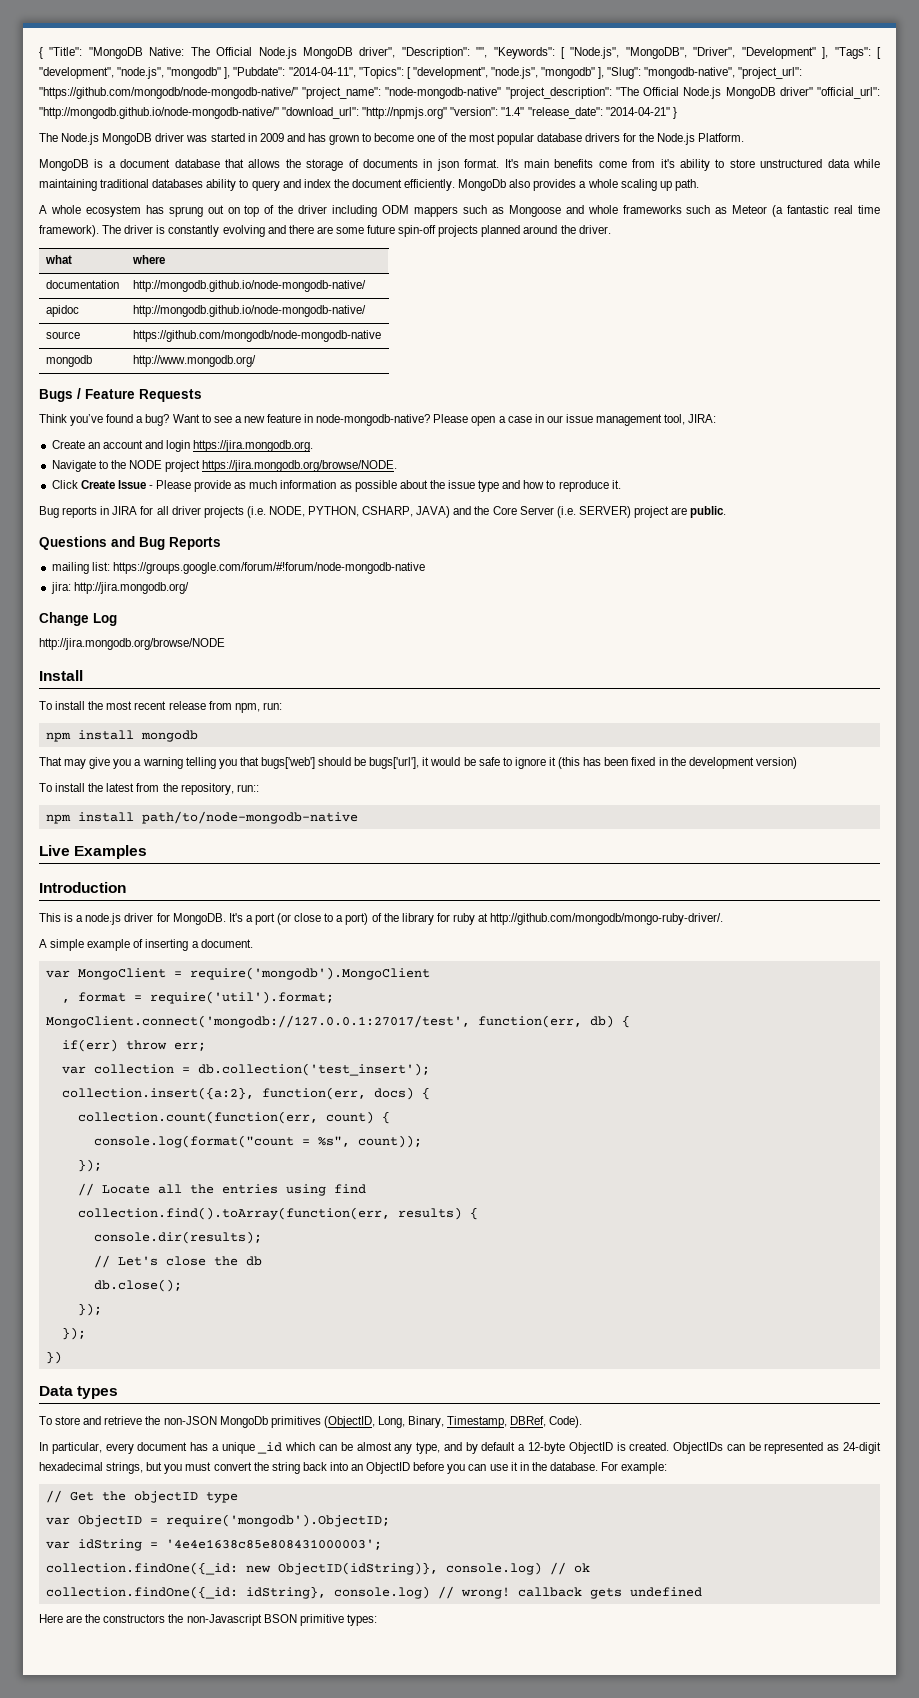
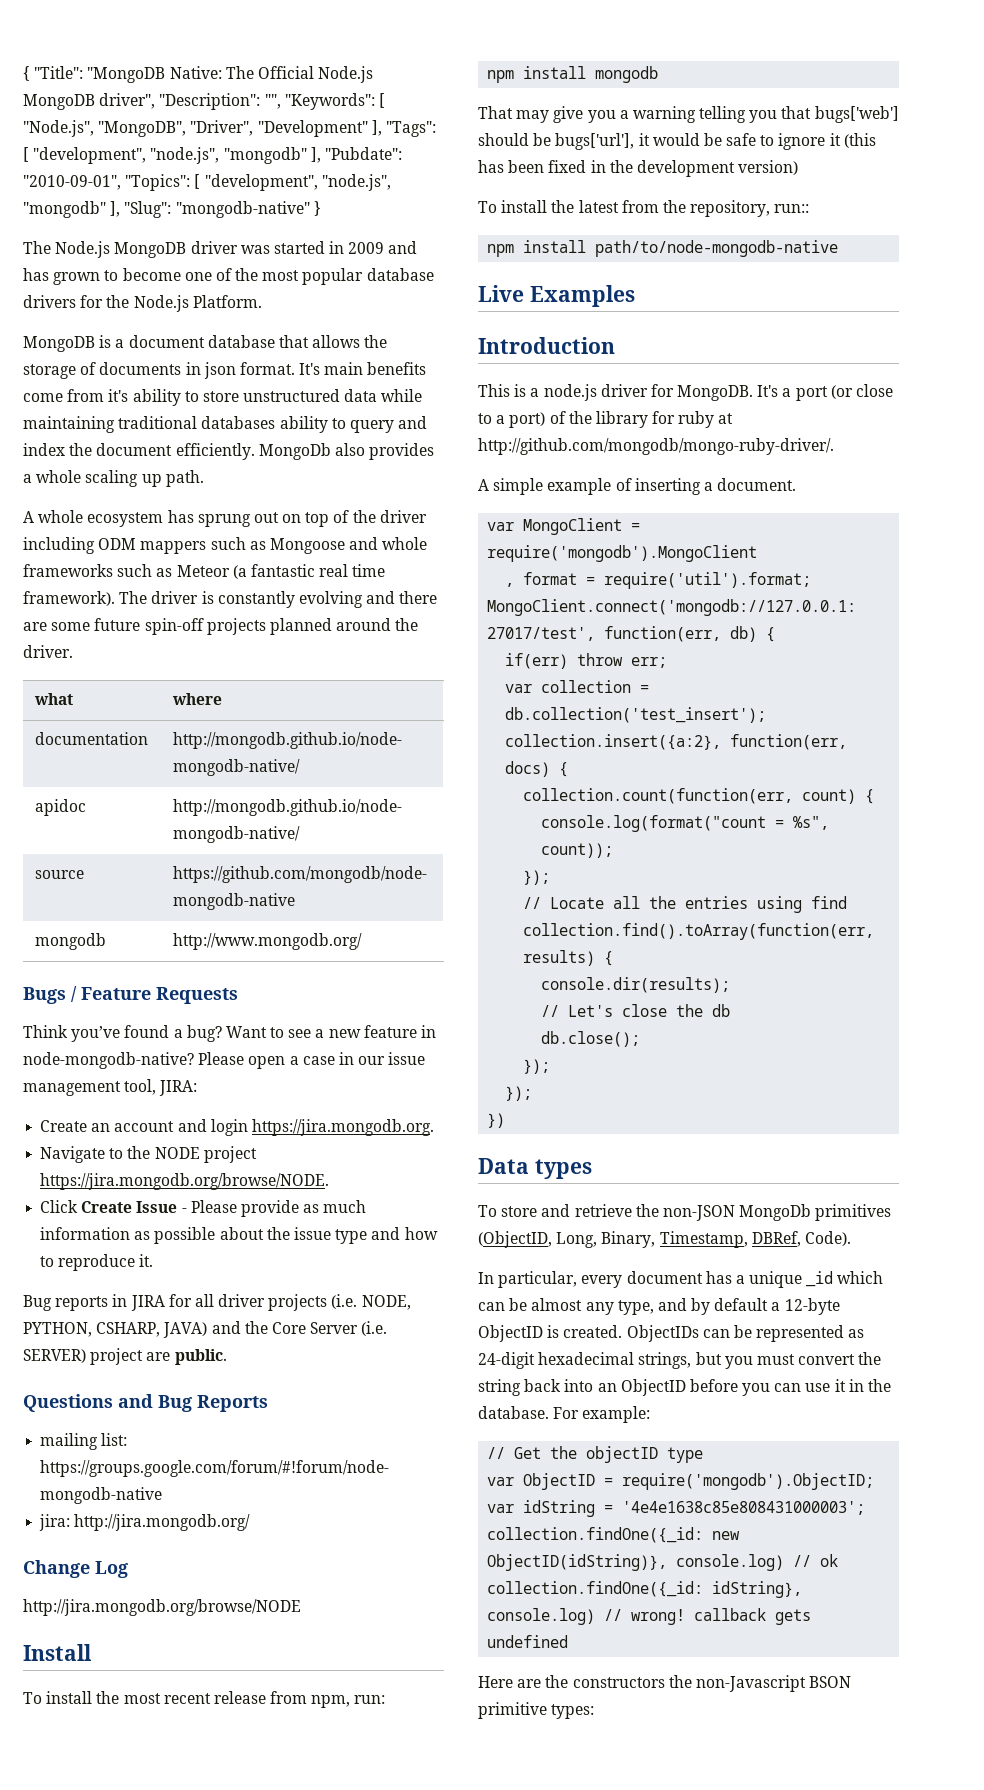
- { "Title": "MongoDB Native: The Official Node.js MongoDB driver", "Description": "", "Keywords": [ "Node.js", "MongoDB", "Driver", "Development" ], "Tags": [ "development", "node.js", "mongodb" ], "Pubdate": "2014-04-11", "Topics": [ "development", "node.js", "mongodb" ], "Slug": "mongodb-native", "project_url": "https://github.com/mongodb/node-mongodb-native/" "project_name": "node-mongodb-native" "project_description": "The Official Node.js MongoDB driver" "official_url": "http://mongodb.github.io/node-mongodb-native/" "download_url": "http://npmjs.org" "version": "1.4" "release_date": "2014-04-21" }
+ { "Title": "MongoDB Native: The Official Node.js MongoDB driver", "Description": "", "Keywords": [ "Node.js", "MongoDB", "Driver", "Development" ], "Tags": [ "development", "node.js", "mongodb" ], "Pubdate": "2010-09-01", "Topics": [ "development", "node.js", "mongodb" ], "Slug": "mongodb-native" }

